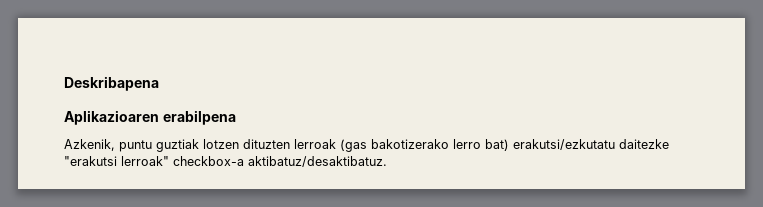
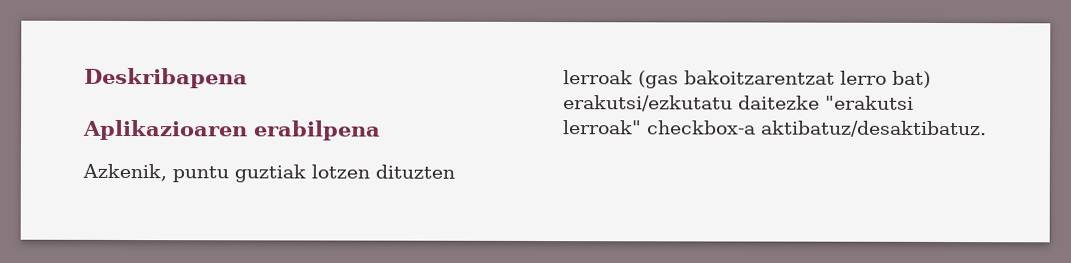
- Azkenik, puntu guztiak lotzen dituzten lerroak (gas bakotizerako lerro bat) erakutsi/ezkutatu daitezke "erakutsi lerroak" checkbox-a aktibatuz/desaktibatuz.
+ Azkenik, puntu guztiak lotzen dituzten lerroak (gas bakoitzarentzat lerro bat) erakutsi/ezkutatu daitezke "erakutsi lerroak" checkbox-a aktibatuz/desaktibatuz.

